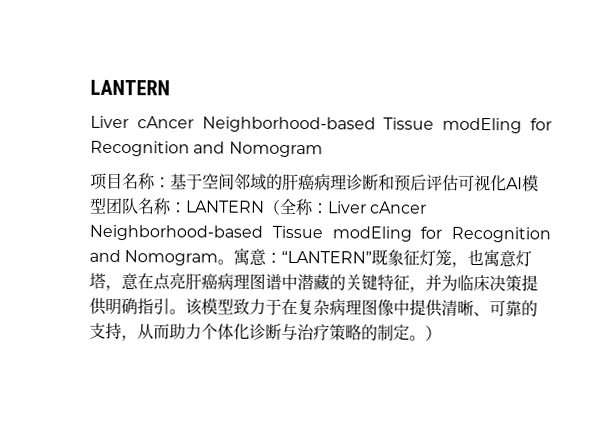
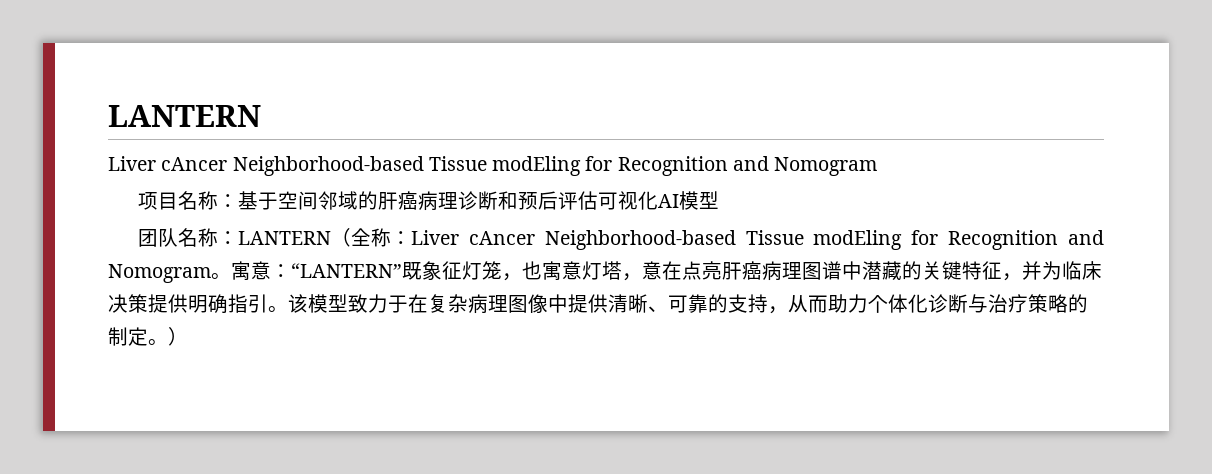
- 项目名称：基于空间邻域的肝癌病理诊断和预后评估可视化AI模型团队名称：LANTERN（全称：Liver cAncer Neighborhood-based Tissue modEling for Recognition and Nomogram。
+ 项目名称：基于空间邻域的肝癌病理诊断和预后评估可视化AI模型
+ 团队名称：LANTERN（全称：Liver cAncer Neighborhood-based Tissue modEling for Recognition and Nomogram。

